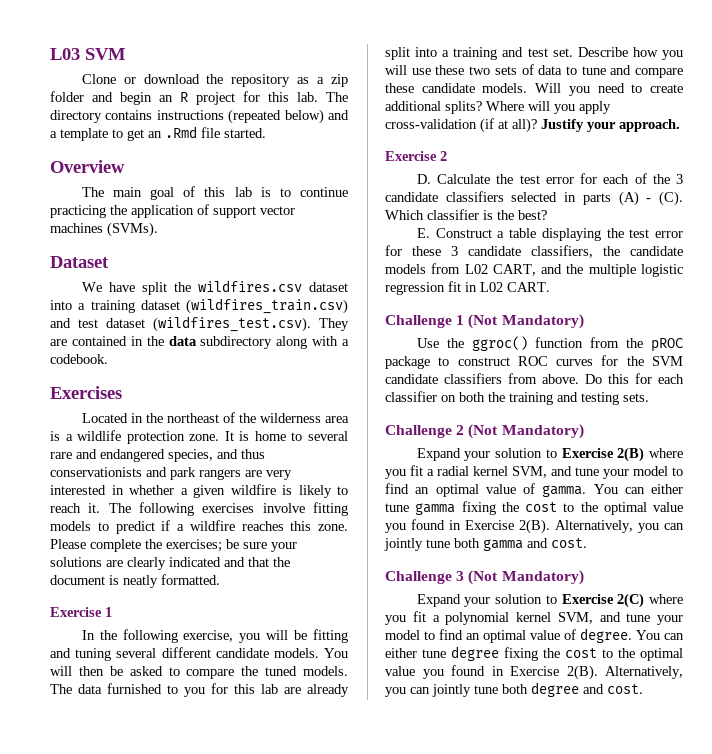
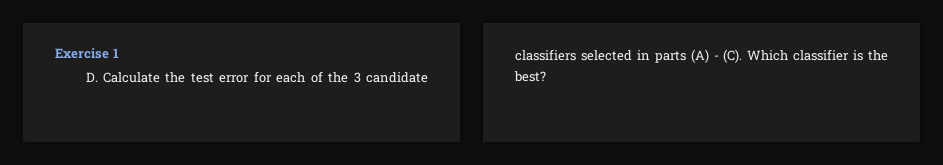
- L03 SVM
- Clone or download the repository as a zip folder and begin an R project for this lab. The directory contains instructions (repeated below) and a template to get an .Rmd file started.
- Overview
- The main goal of this lab is to continue practicing the application of support vector machines (SVMs).
- Dataset
- We have split the wildfires.csv dataset into a training dataset (wildfires_train.csv) and test dataset (wildfires_test.csv). They are contained in the data subdirectory along with a codebook.
- Exercises
- Located in the northeast of the wilderness area is a wildlife protection zone. It is home to several rare and endangered species, and thus conservationists and park rangers are very interested in whether a given wildfire is likely to reach it. The following exercises involve fitting models to predict if a wildfire reaches this zone. Please complete the exercises; be sure your solutions are clearly indicated and that the document is neatly formatted.
  Exercise 1
- In the following exercise, you will be fitting and tuning several different candidate models. You will then be asked to compare the tuned models. The data furnished to you for this lab are already split into a training and test set. Describe how you will use these two sets of data to tune and compare these candidate models. Will you need to create additional splits? Where will you apply cross-validation (if at all)? Justify your approach.
- Exercise 2
- E. Construct a table displaying the test error for these 3 candidate classifiers, the candidate models from L02 CART, and the multiple logistic regression fit in L02 CART.
- Challenge 1 (Not Mandatory)
- Use the ggroc() function from the pROC package to construct ROC curves for the SVM candidate classifiers from above. Do this for each classifier on both the training and testing sets.
- Challenge 2 (Not Mandatory)
- Expand your solution to Exercise 2(B) where you fit a radial kernel SVM, and tune your model to find an optimal value of gamma. You can either tune gamma fixing the cost to the optimal value you found in Exercise 2(B). Alternatively, you can jointly tune both gamma and cost.
- Challenge 3 (Not Mandatory)
- Expand your solution to Exercise 2(C) where you fit a polynomial kernel SVM, and tune your model to find an optimal value of degree. You can either tune degree fixing the cost to the optimal value you found in Exercise 2(B). Alternatively, you can jointly tune both degree and cost.

